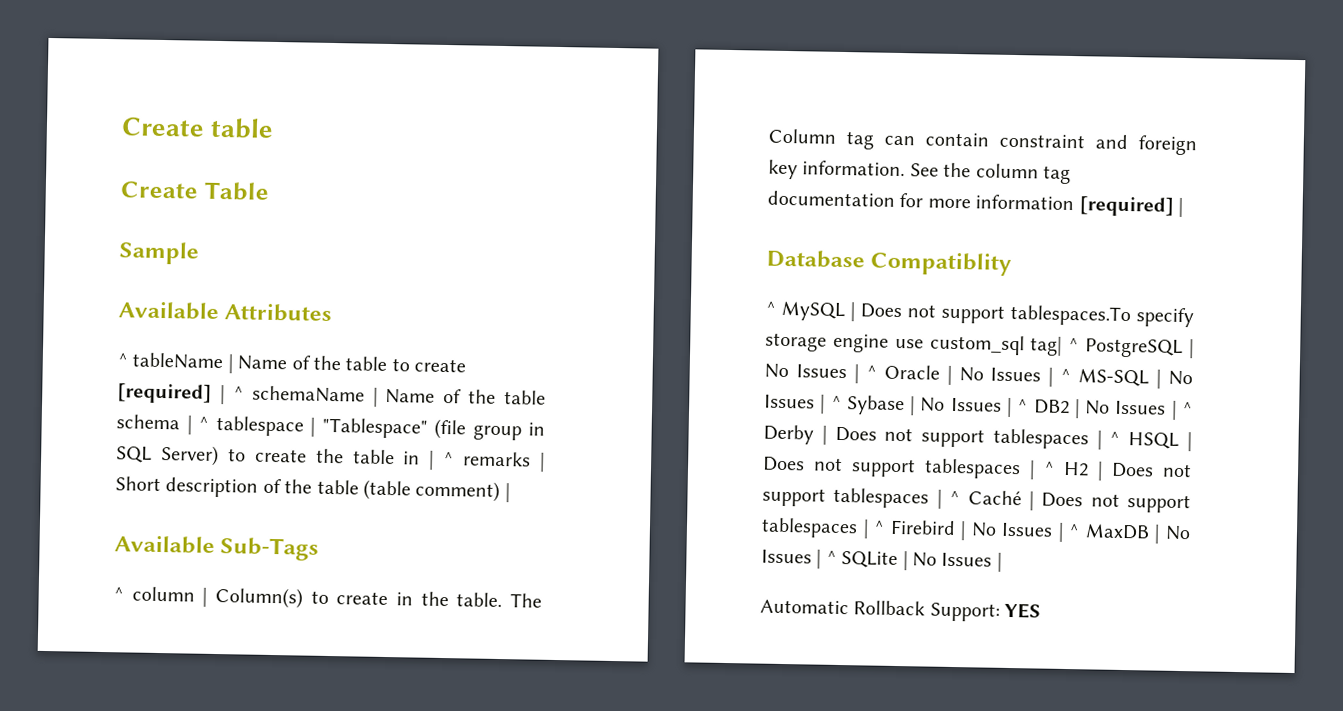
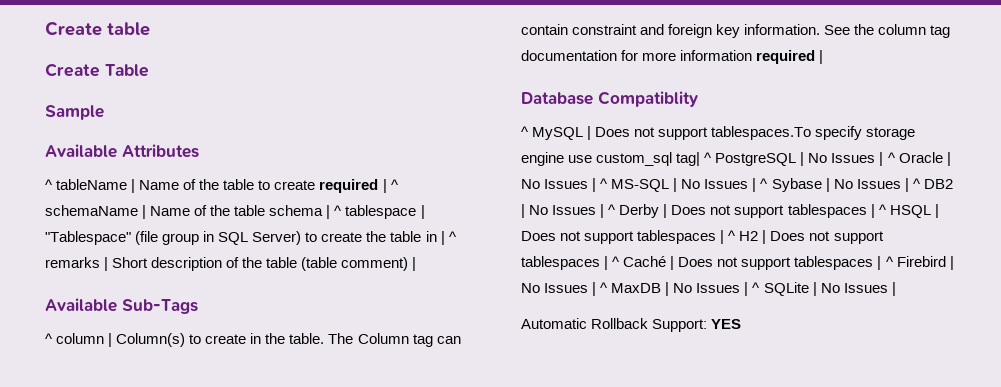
- ^ tableName | Name of the table to create [required] | ^ schemaName | Name of the table schema | ^ tablespace | "Tablespace" (file group in SQL Server) to create the table in | ^ remarks | Short description of the table (table comment) |
+ ^ tableName | Name of the table to create required | ^ schemaName | Name of the table schema | ^ tablespace | "Tablespace" (file group in SQL Server) to create the table in | ^ remarks | Short description of the table (table comment) |
- See the column tag documentation for more information [required] |
+ See the column tag documentation for more information required |

